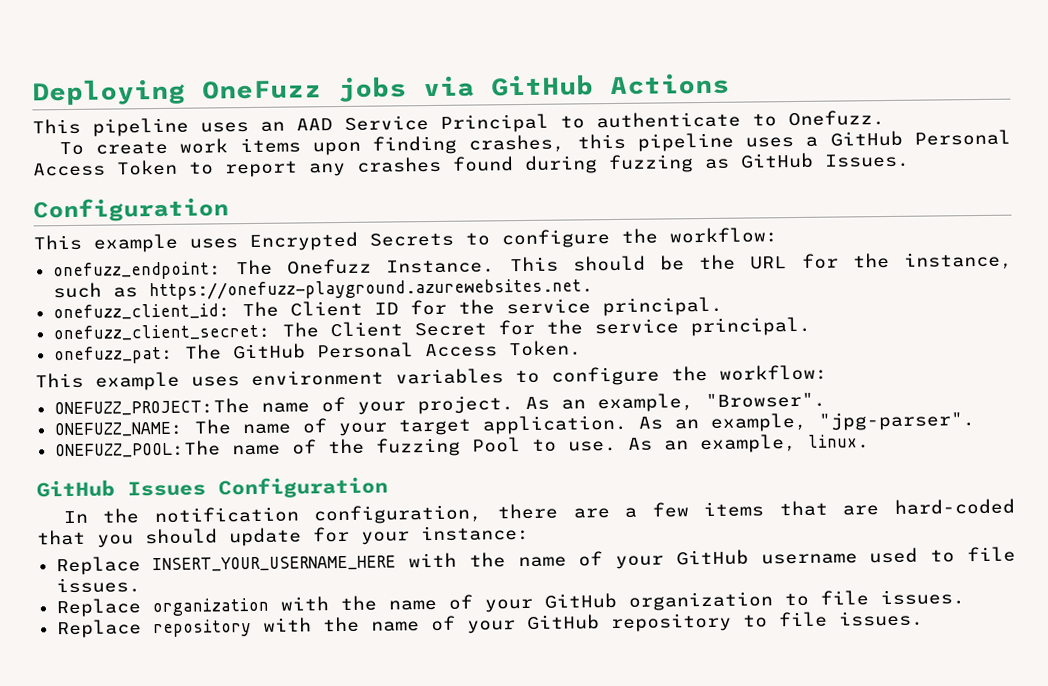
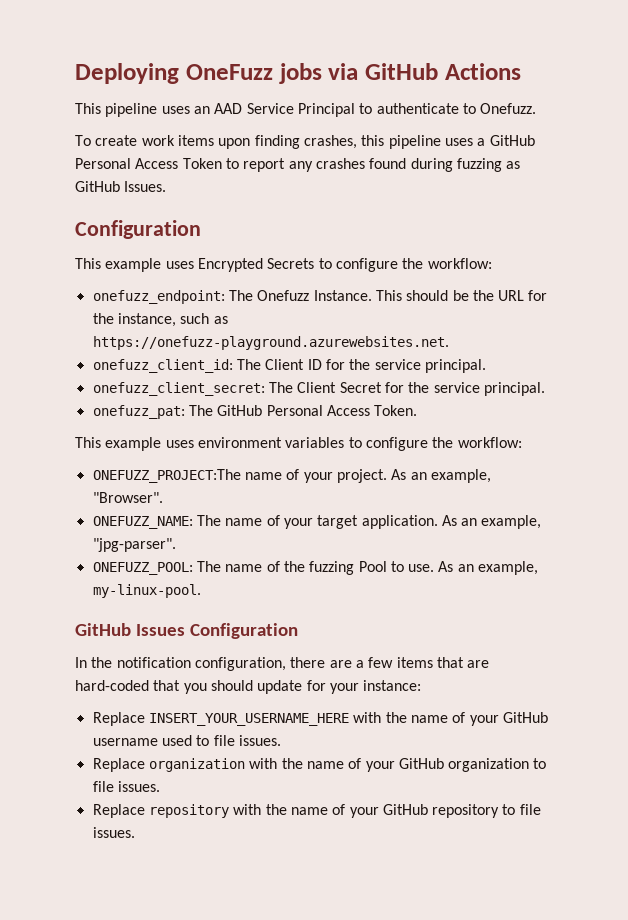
- ONEFUZZ_POOL:The name of the fuzzing Pool to use.
+ ONEFUZZ_POOL: The name of the fuzzing Pool to use.
- As an example, linux.
+ As an example, my-linux-pool.

